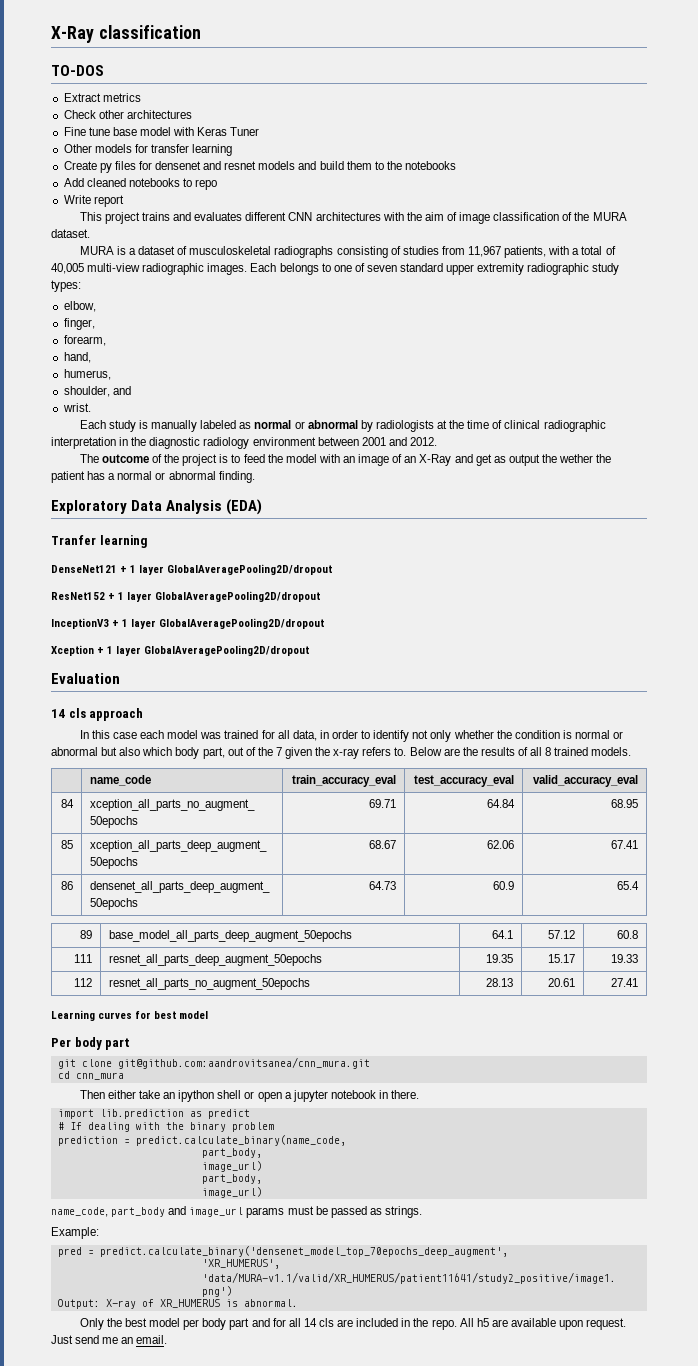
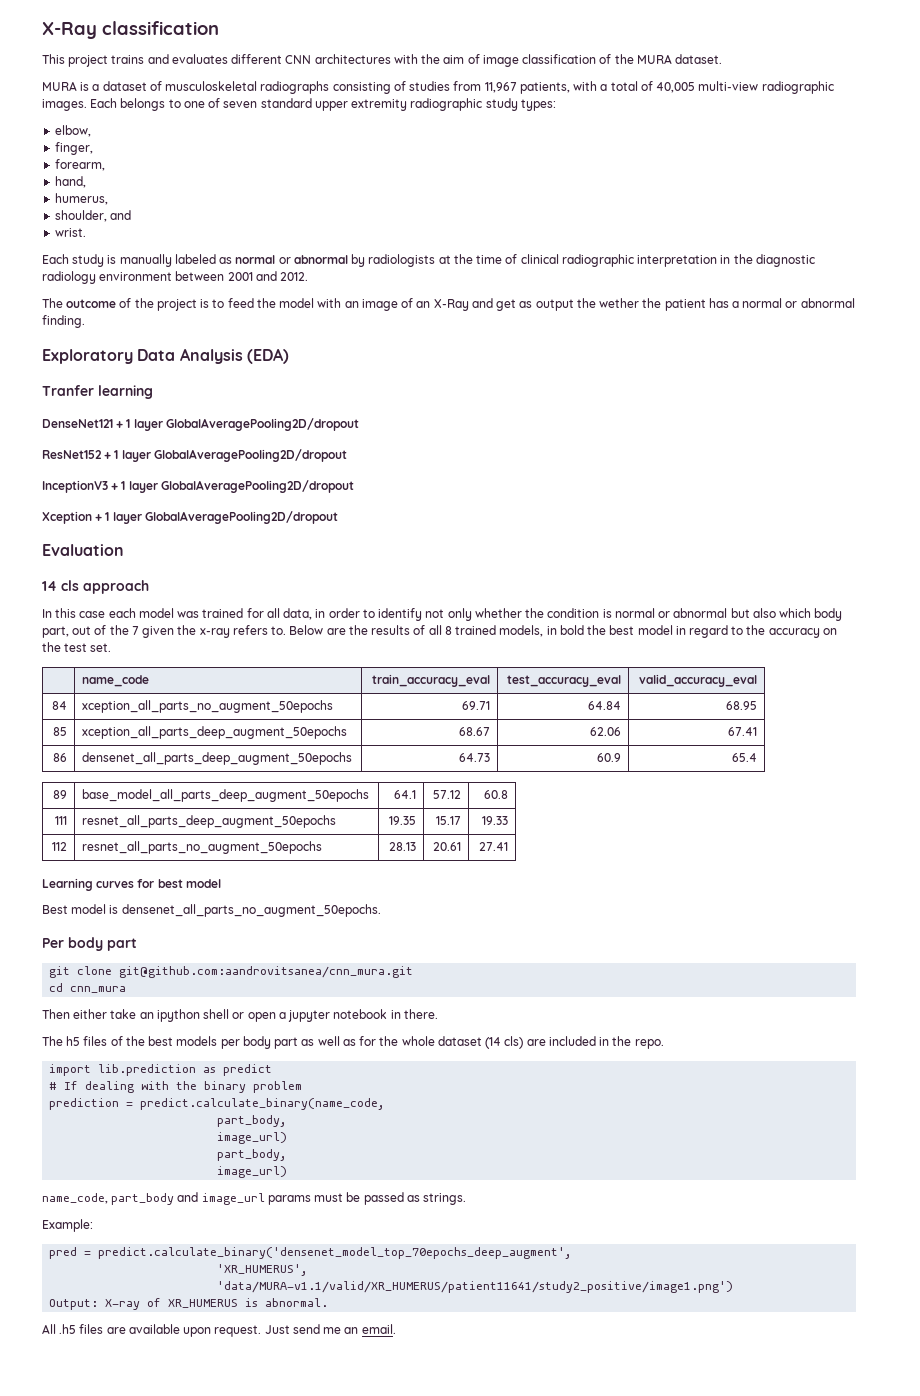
- TO-DOS
- Extract metrics
- Check other architectures
- Fine tune base model with Keras Tuner
- Other models for transfer learning
- Create py files for densenet and resnet models and build them to the notebooks
- Add cleaned notebooks to repo
- Write report
- Below are the results of all 8 trained models.
+ Below are the results of all 8 trained models, in bold the best model in regard to the accuracy on the test set.
+ Best model is densenet_all_parts_no_augment_50epochs.
+ The h5 files of the best models per body part as well as for the whole dataset (14 cls) are included in the repo.
- Only the best model per body part and for all 14 cls are included in the repo. All h5 are available upon request.
+ All .h5 files are available upon request.

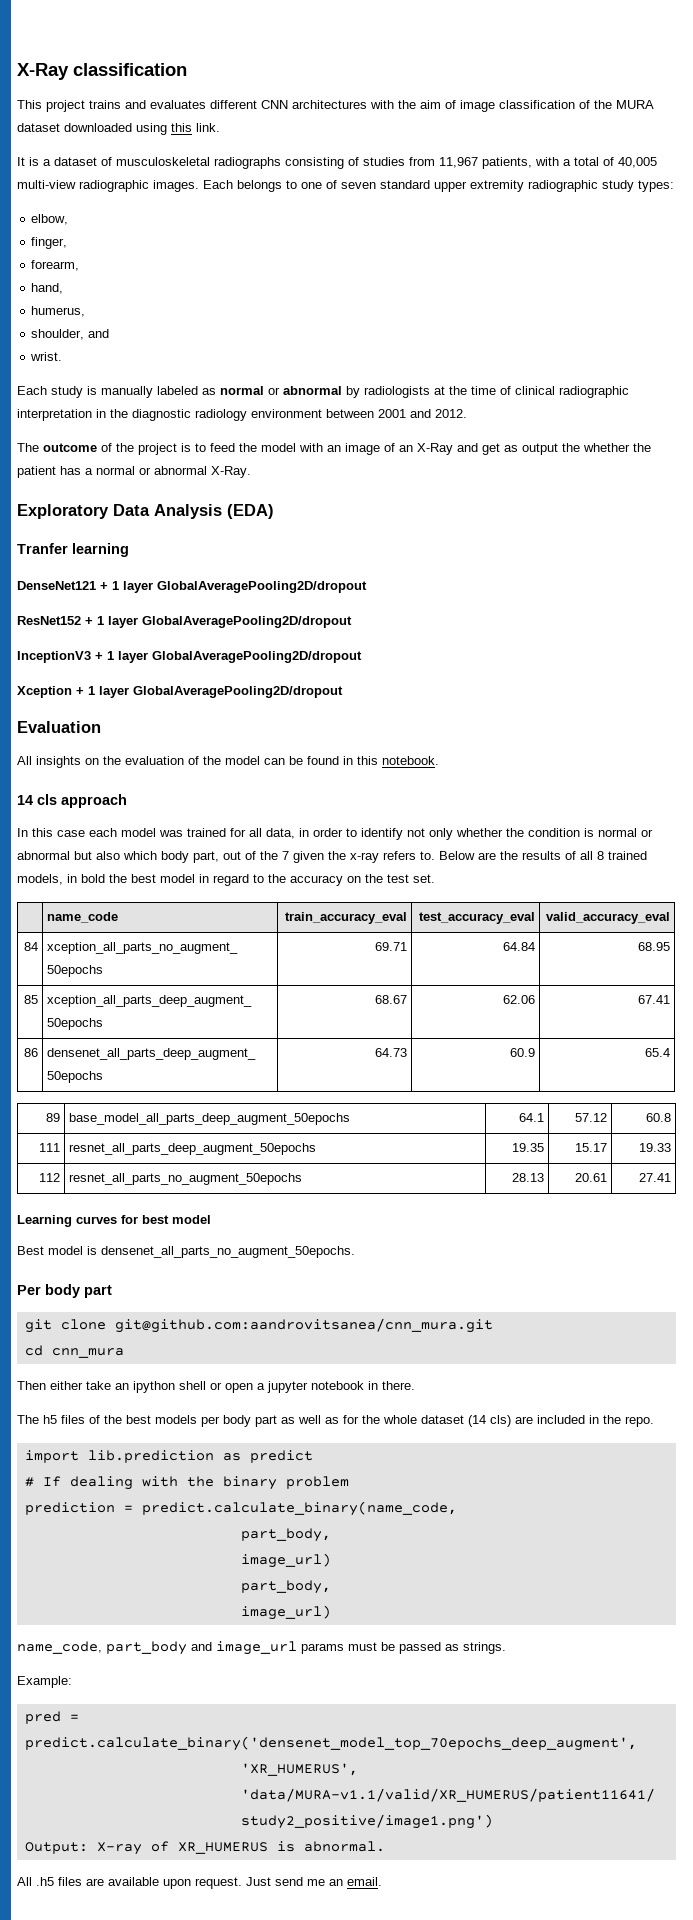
- This project trains and evaluates different CNN architectures with the aim of image classification of the MURA dataset.
- MURA is a dataset of musculoskeletal radiographs consisting of studies from 11,967 patients, with a total of 40,005 multi-view radiographic images.
+ This project trains and evaluates different CNN architectures with the aim of image classification of the MURA dataset downloaded using this link.
+ It is a dataset of musculoskeletal radiographs consisting of studies from 11,967 patients, with a total of 40,005 multi-view radiographic images.
- The outcome of the project is to feed the model with an image of an X-Ray and get as output the wether the patient has a normal or abnormal finding.
+ The outcome of the project is to feed the model with an image of an X-Ray and get as output the whether the patient has a normal or abnormal X-Ray.
+ All insights on the evaluation of the model can be found in this notebook.

